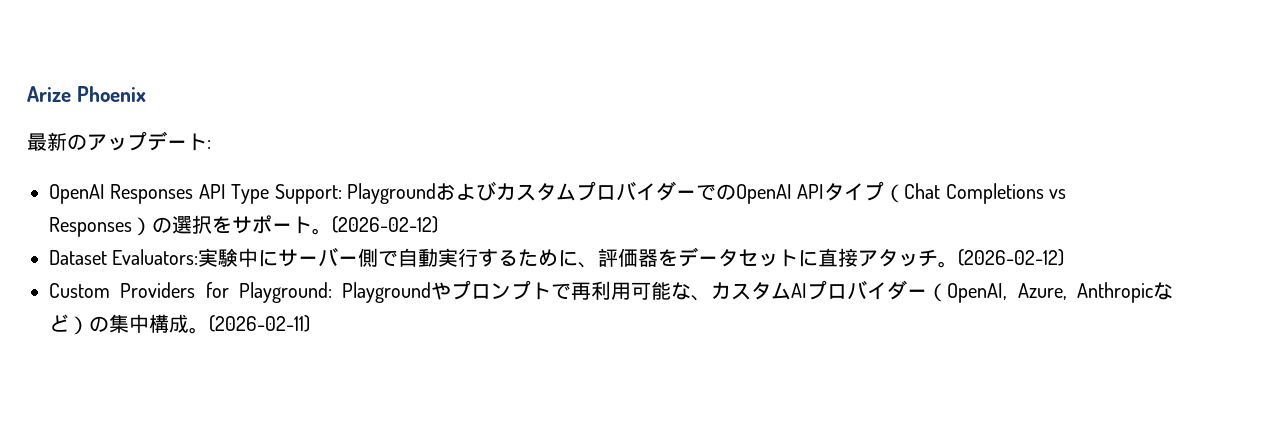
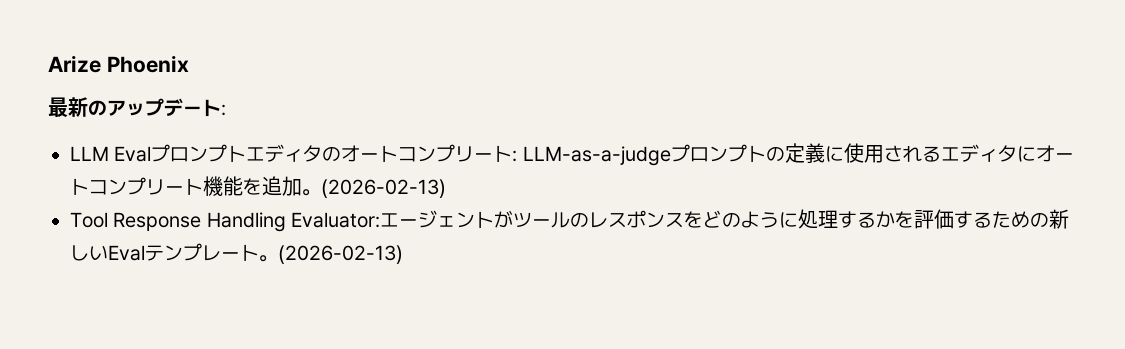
- OpenAI Responses API Type Support: PlaygroundおよびカスタムプロバイダーでのOpenAI APIタイプ（Chat Completions vs Responses）の選択をサポート。(2026-02-12)
- Dataset Evaluators:実験中にサーバー側で自動実行するために、評価器をデータセットに直接アタッチ。(2026-02-12)
- Custom Providers for Playground: Playgroundやプロンプトで再利用可能な、カスタムAIプロバイダー（OpenAI, Azure, Anthropicなど）の集中構成。(2026-02-11)
+ LLM Evalプロンプトエディタのオートコンプリート: LLM-as-a-judgeプロンプトの定義に使用されるエディタにオートコンプリート機能を追加。(2026-02-13)
+ Tool Response Handling Evaluator:エージェントがツールのレスポンスをどのように処理するかを評価するための新しいEvalテンプレート。(2026-02-13)

